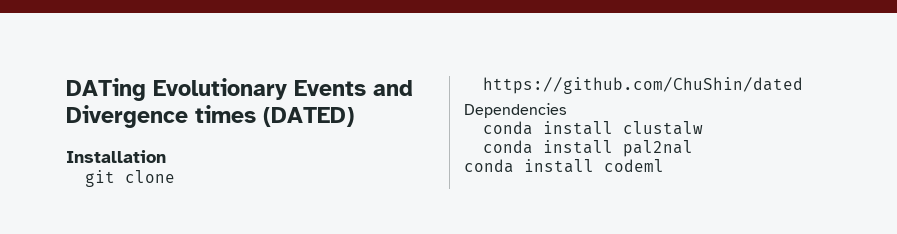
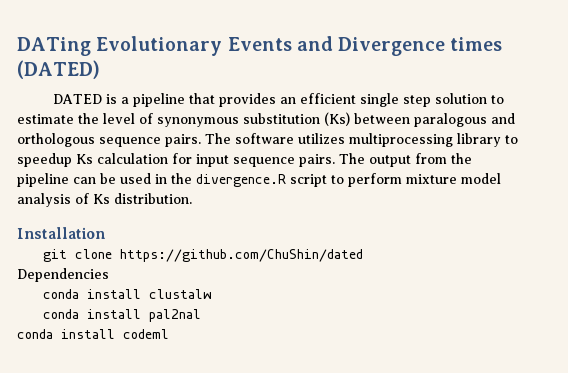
+ DATED is a pipeline that provides an efficient single step solution to estimate the level of synonymous substitution (Ks) between paralogous and orthologous sequence pairs. The software utilizes multiprocessing library to speedup Ks calculation for input sequence pairs. The output from the pipeline can be used in the divergence.R script to perform mixture model analysis of Ks distribution.

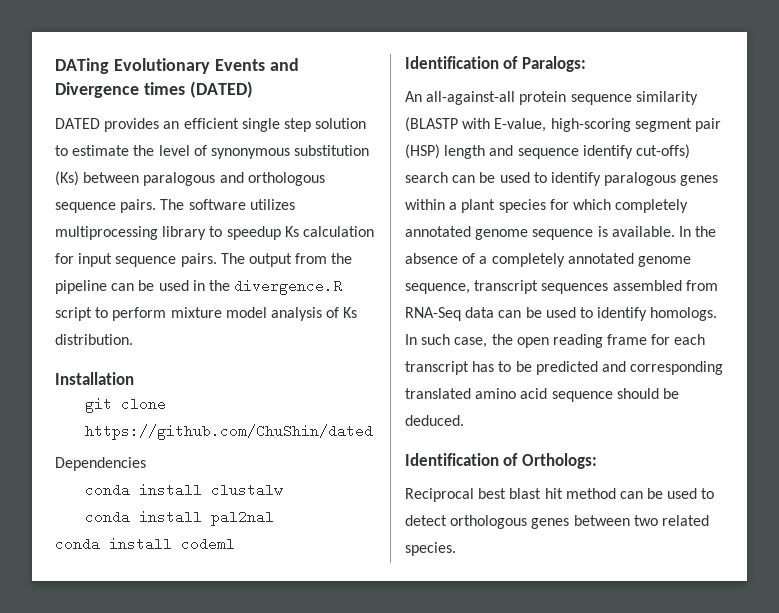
- DATED is a pipeline that provides an efficient single step solution to estimate the level of synonymous substitution (Ks) between paralogous and orthologous sequence pairs.
+ DATED provides an efficient single step solution to estimate the level of synonymous substitution (Ks) between paralogous and orthologous sequence pairs.
+ Identification of Paralogs:
+ An all-against-all protein sequence similarity (BLASTP with E-value, high-scoring segment pair (HSP) length and sequence identify cut-offs) search can be used to identify paralogous genes within a plant species for which completely annotated genome sequence is available. In the absence of a completely annotated genome sequence, transcript sequences assembled from RNA-Seq data can be used to identify homologs. In such case, the open reading frame for each transcript has to be predicted and corresponding translated amino acid sequence should be deduced.
+ Identification of Orthologs:
+ Reciprocal best blast hit method can be used to detect orthologous genes between two related species.

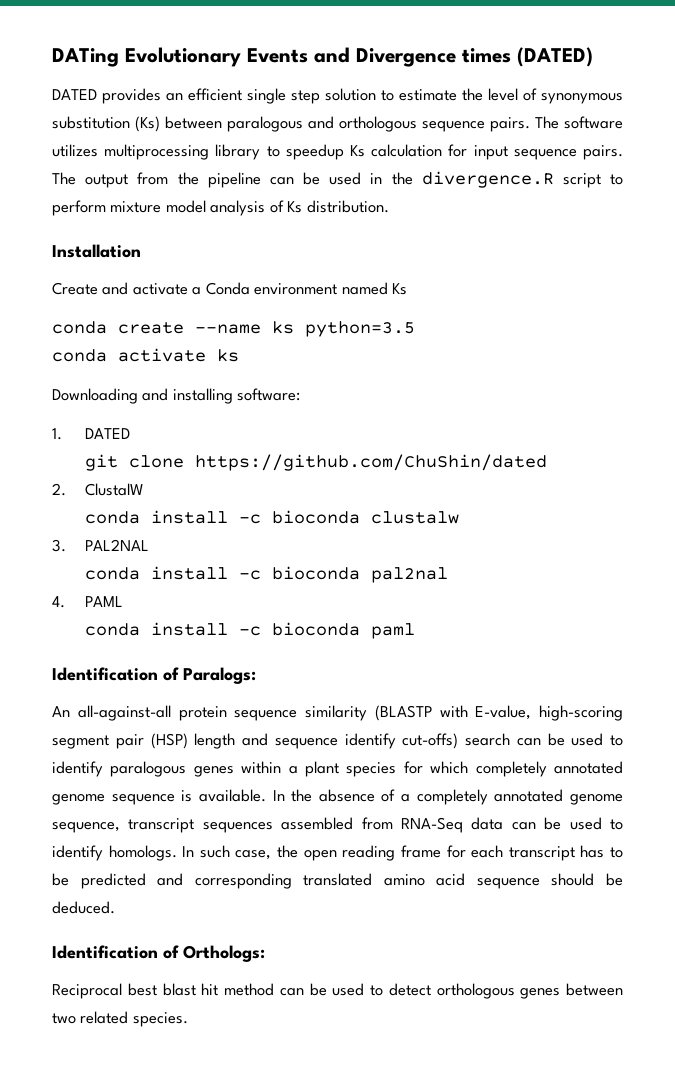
+ Create and activate a Conda environment named Ks
+ conda create --name ks python=3.5
+ conda activate ks
+ Downloading and installing software:
+ 1. DATED
- Dependencies
- conda install clustalw
+ 2. ClustalW
+ conda install -c bioconda clustalw
- conda install pal2nal
+ 3. PAL2NAL
+ conda install -c bioconda pal2nal
- conda install codeml
+ 4. PAML
+ conda install -c bioconda paml

